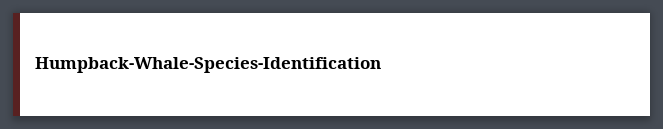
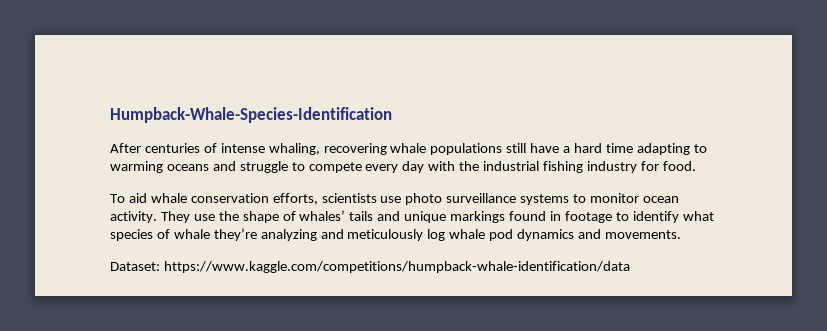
+ After centuries of intense whaling, recovering whale populations still have a hard time adapting to warming oceans and struggle to compete every day with the industrial fishing industry for food.
+ To aid whale conservation efforts, scientists use photo surveillance systems to monitor ocean activity. They use the shape of whales’ tails and unique markings found in footage to identify what species of whale they’re analyzing and meticulously log whale pod dynamics and movements.
+ Dataset: https://www.kaggle.com/competitions/humpback-whale-identification/data

